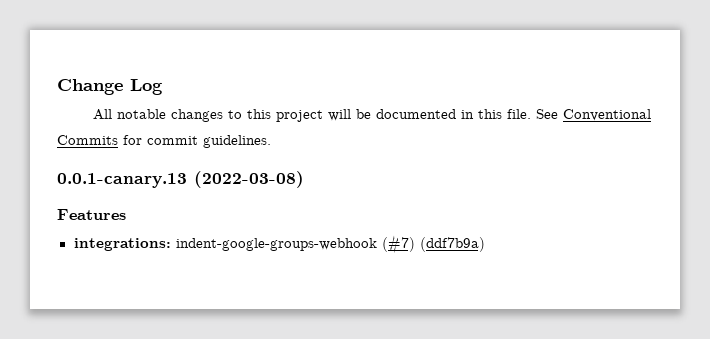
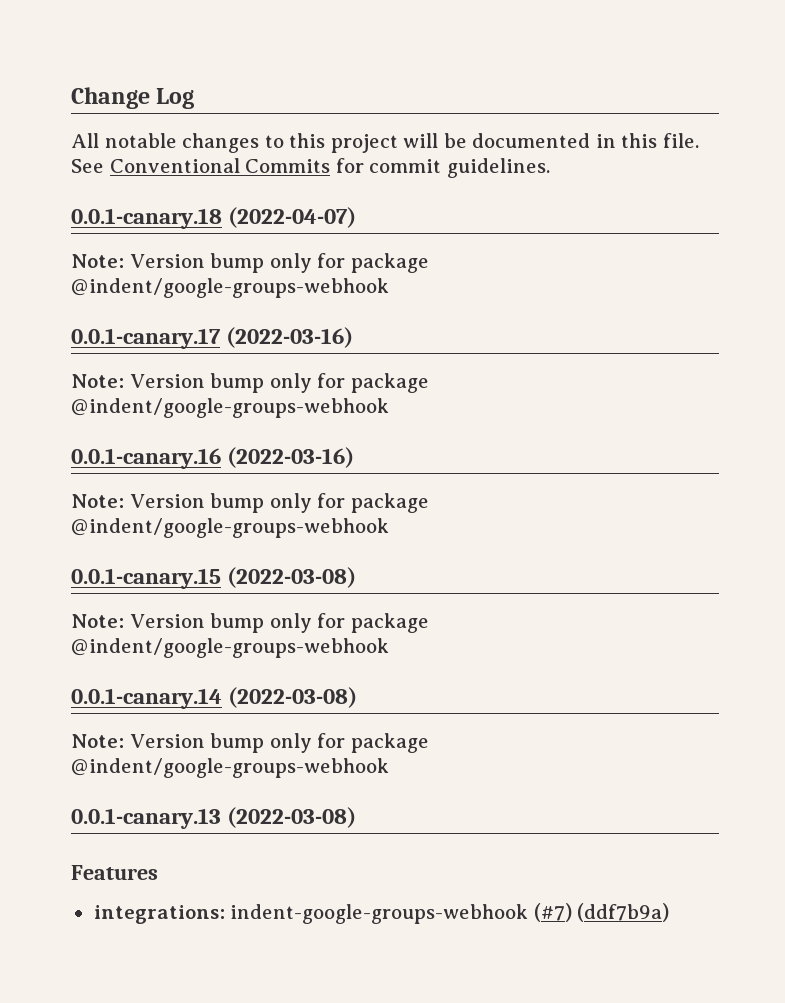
+ 0.0.1-canary.18 (2022-04-07)
+ Note: Version bump only for package @indent/google-groups-webhook
+ 0.0.1-canary.17 (2022-03-16)
+ Note: Version bump only for package @indent/google-groups-webhook
+ 0.0.1-canary.16 (2022-03-16)
+ Note: Version bump only for package @indent/google-groups-webhook
+ 0.0.1-canary.15 (2022-03-08)
+ Note: Version bump only for package @indent/google-groups-webhook
+ 0.0.1-canary.14 (2022-03-08)
+ Note: Version bump only for package @indent/google-groups-webhook

